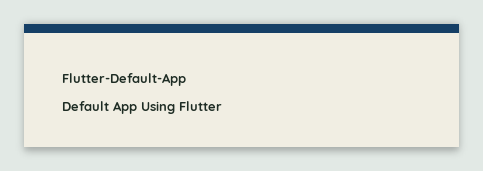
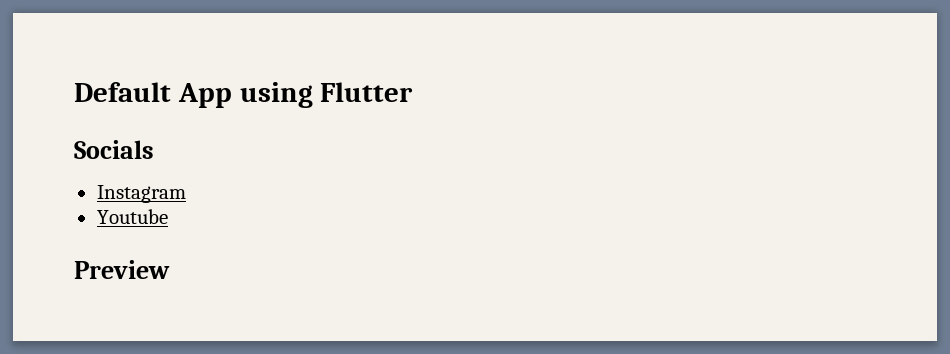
- Flutter-Default-App
- Default App Using Flutter
+ Default App using Flutter
+ Socials
+ Instagram
+ Youtube
+ Preview

